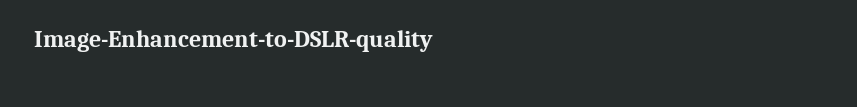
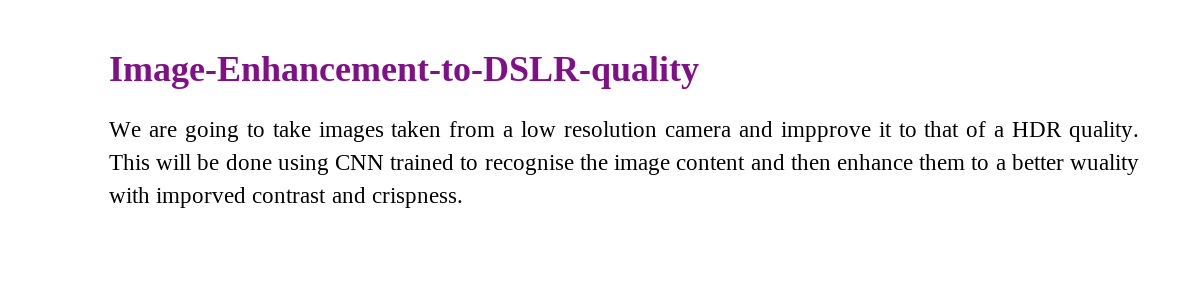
+ We are going to take images taken from a low resolution camera and impprove it to that of a HDR quality. This will be done using CNN trained to recognise the image content and then enhance them to a better wuality with imporved contrast and crispness.

